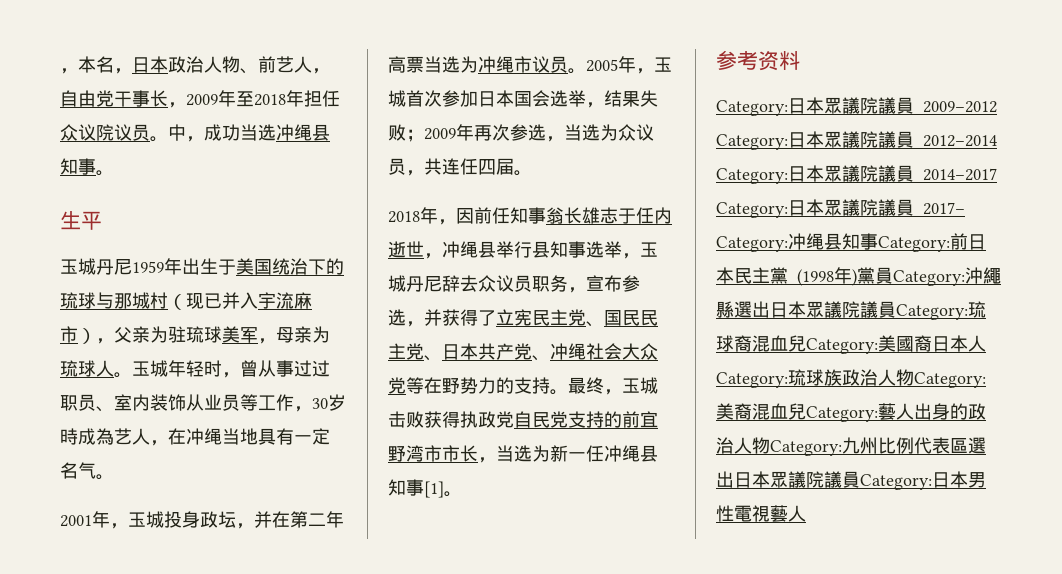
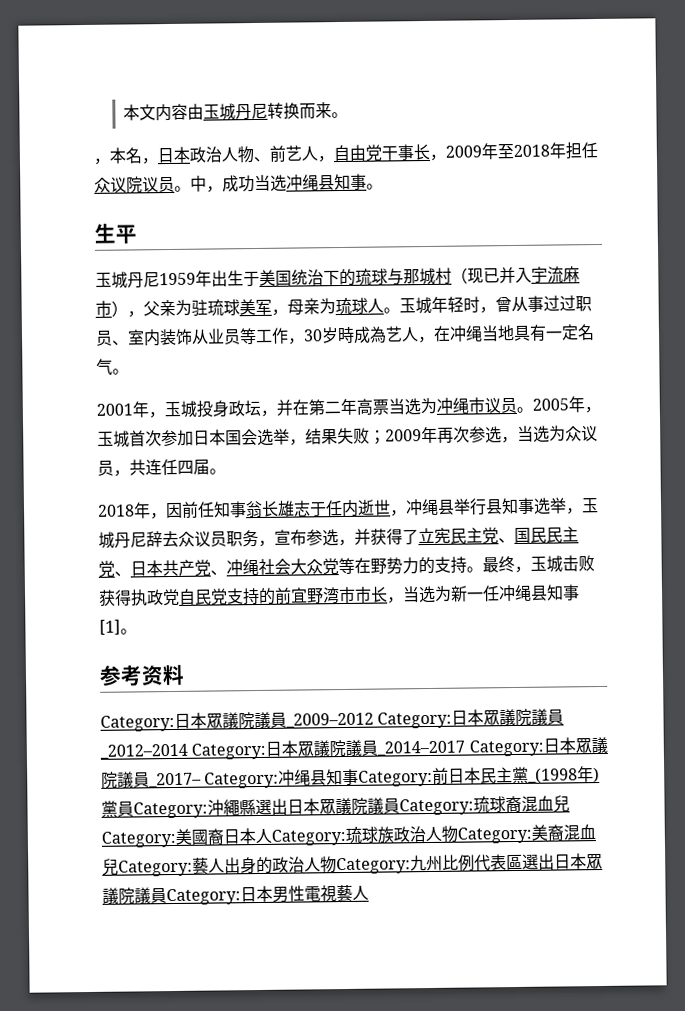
+ 本文内容由玉城丹尼转换而来。

